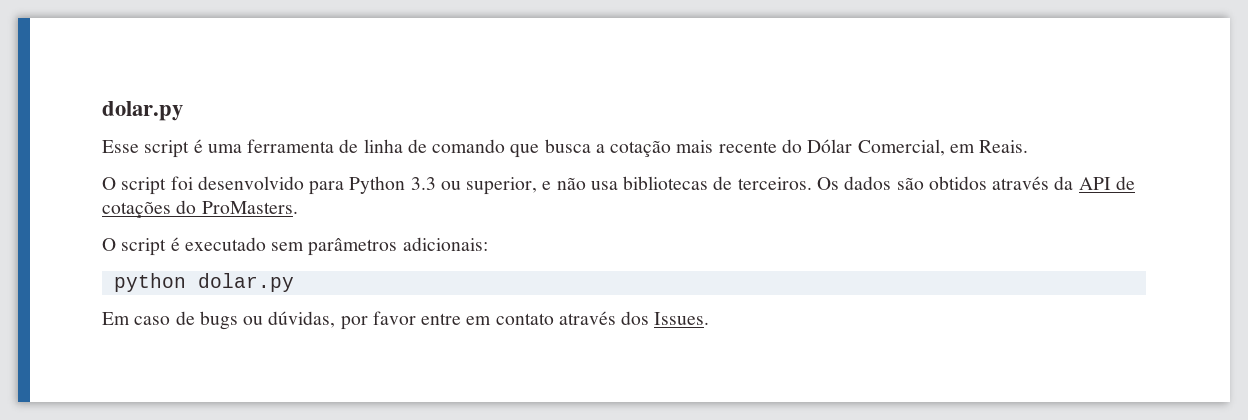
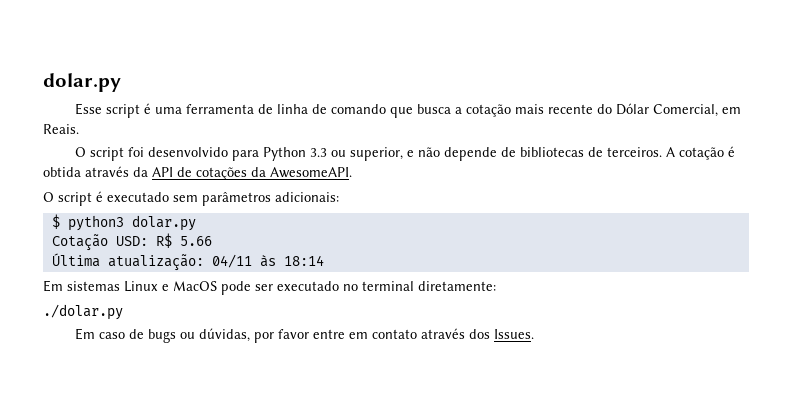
- O script foi desenvolvido para Python 3.3 ou superior, e não usa bibliotecas de terceiros.
+ O script foi desenvolvido para Python 3.3 ou superior, e não depende de bibliotecas de terceiros.
- Os dados são obtidos através da API de cotações do ProMasters.
+ A cotação é obtida através da API de cotações da AwesomeAPI.
- python dolar.py
+ $ python3 dolar.py
+ Cotação USD: R$ 5.66
+ Última atualização: 04/11 às 18:14
+ Em sistemas Linux e MacOS pode ser executado no terminal diretamente:
+ ./dolar.py

